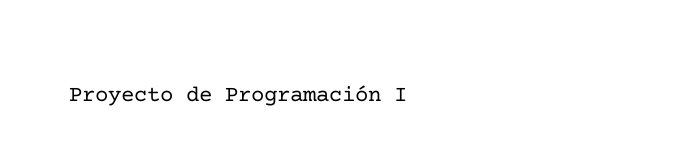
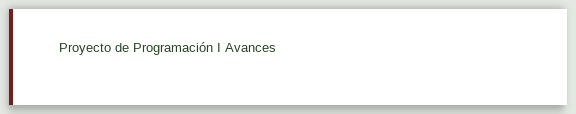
- Proyecto de Programación I
+ Proyecto de Programación I Avances

